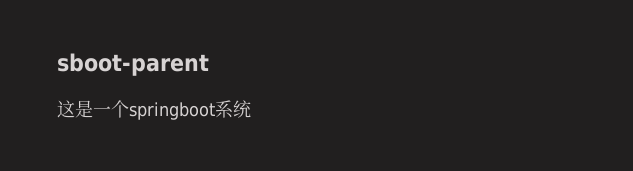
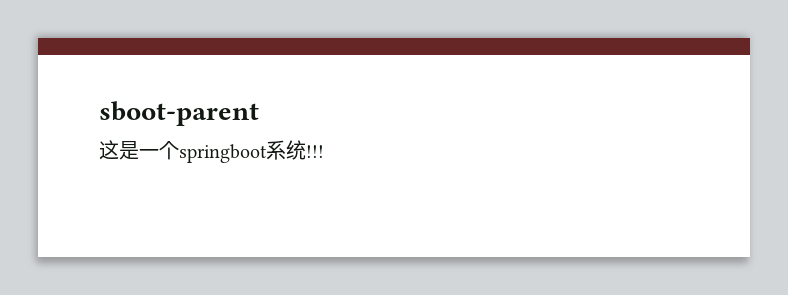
- 这是一个springboot系统
+ 这是一个springboot系统!!!

